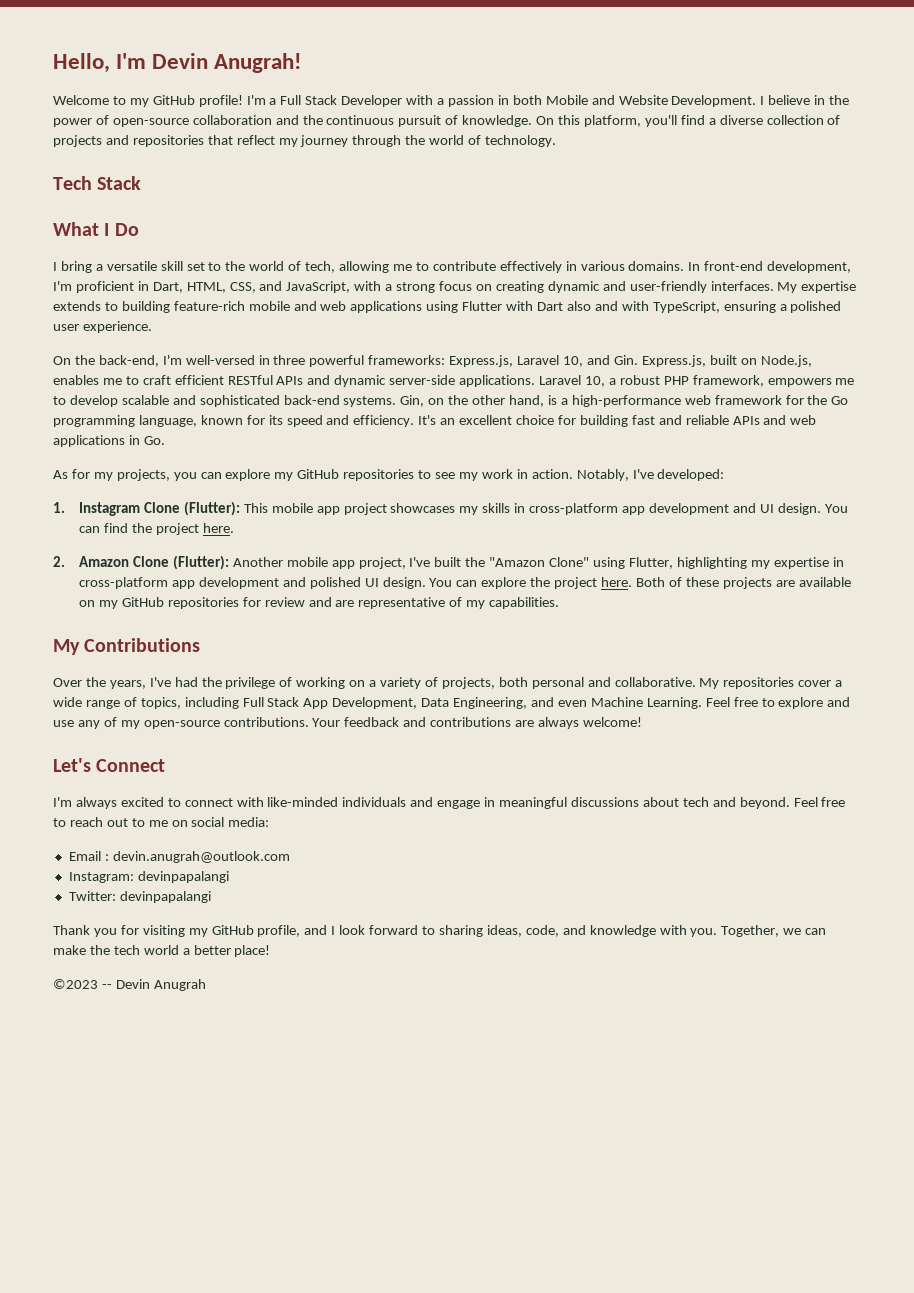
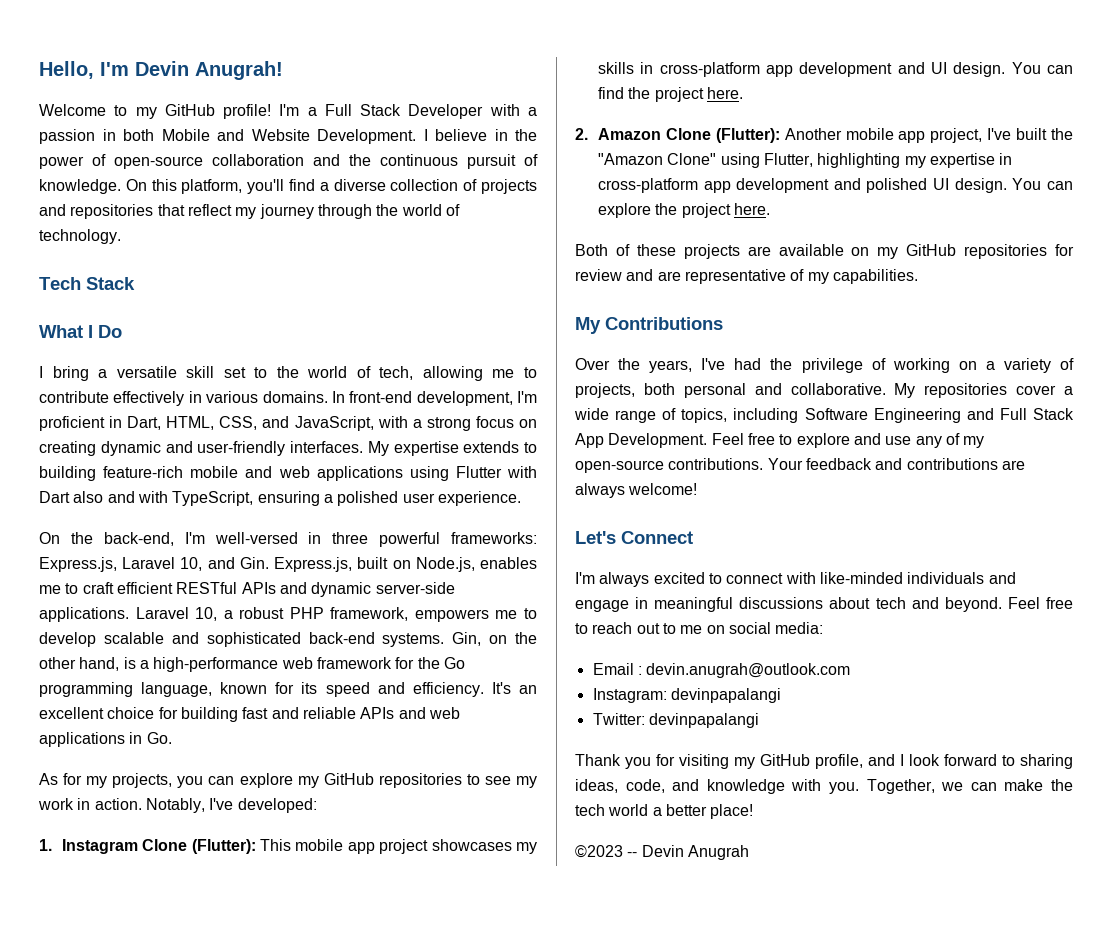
- You can explore the project here. Both of these projects are available on my GitHub repositories for review and are representative of my capabilities.
+ You can explore the project here.
+ Both of these projects are available on my GitHub repositories for review and are representative of my capabilities.
- My repositories cover a wide range of topics, including Full Stack App Development, Data Engineering, and even Machine Learning.
+ My repositories cover a wide range of topics, including Software Engineering and Full Stack App Development.

